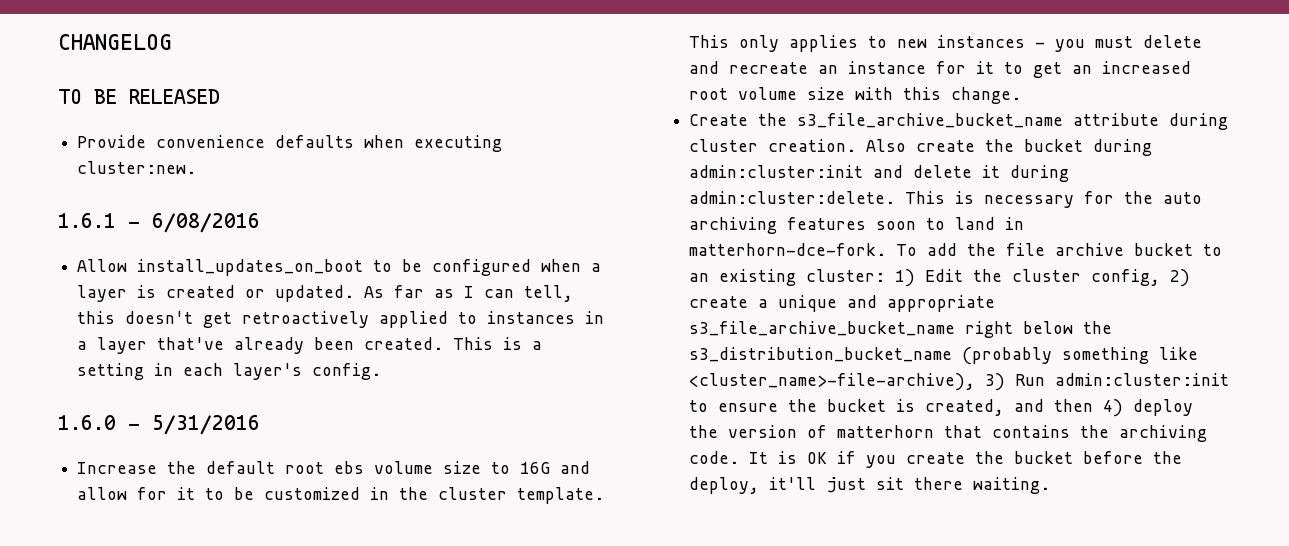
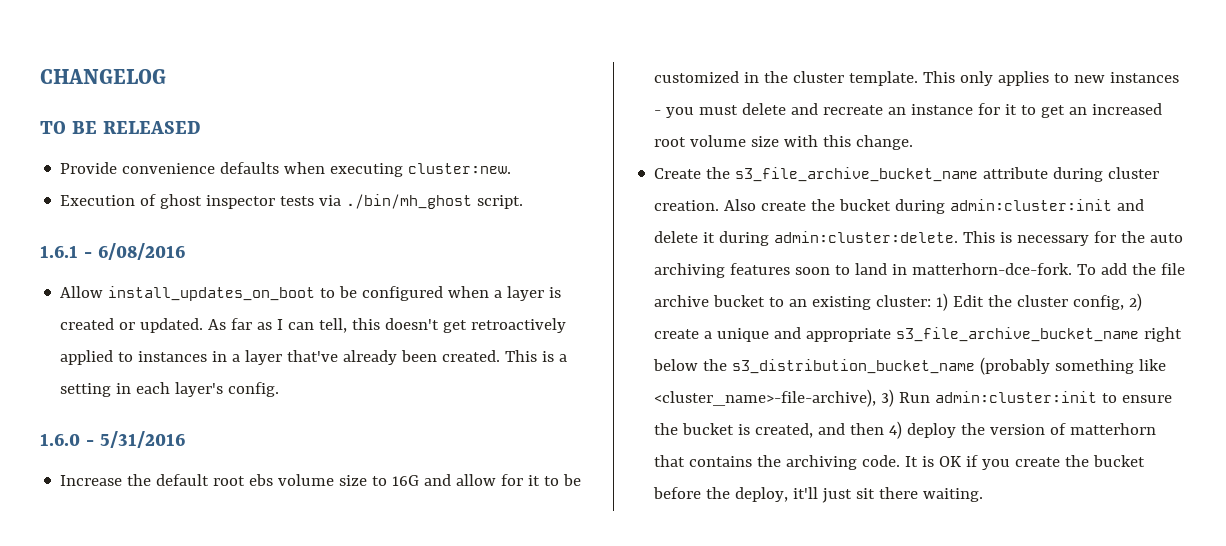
+ Execution of ghost inspector tests via ./bin/mh_ghost script.

